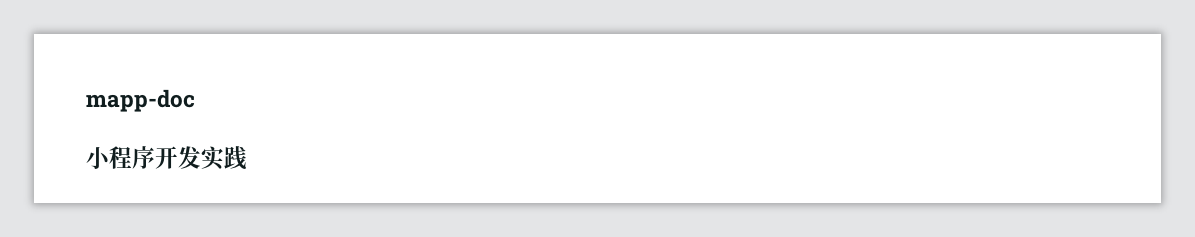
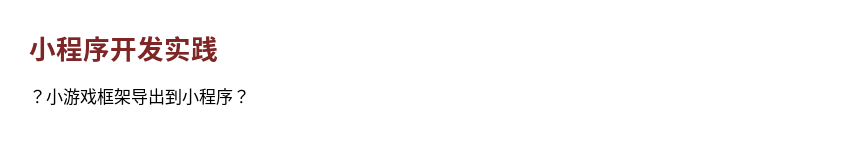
- mapp-doc
+ ？小游戏框架导出到小程序？

